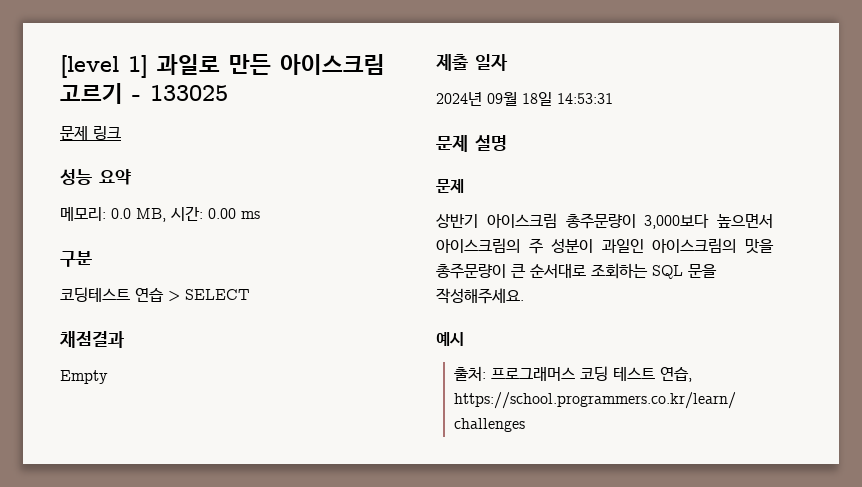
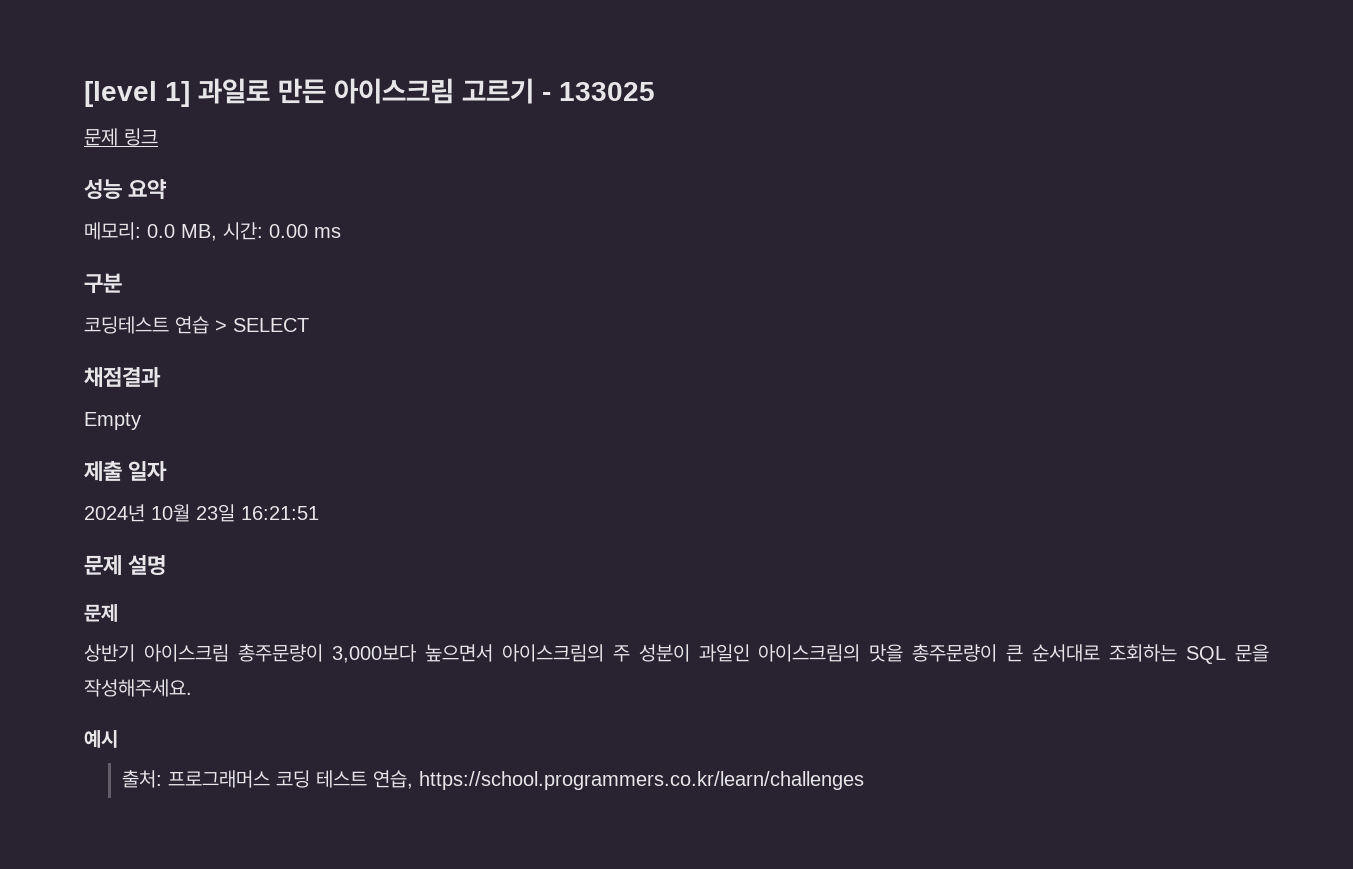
- 2024년 09월 18일 14:53:31
+ 2024년 10월 23일 16:21:51

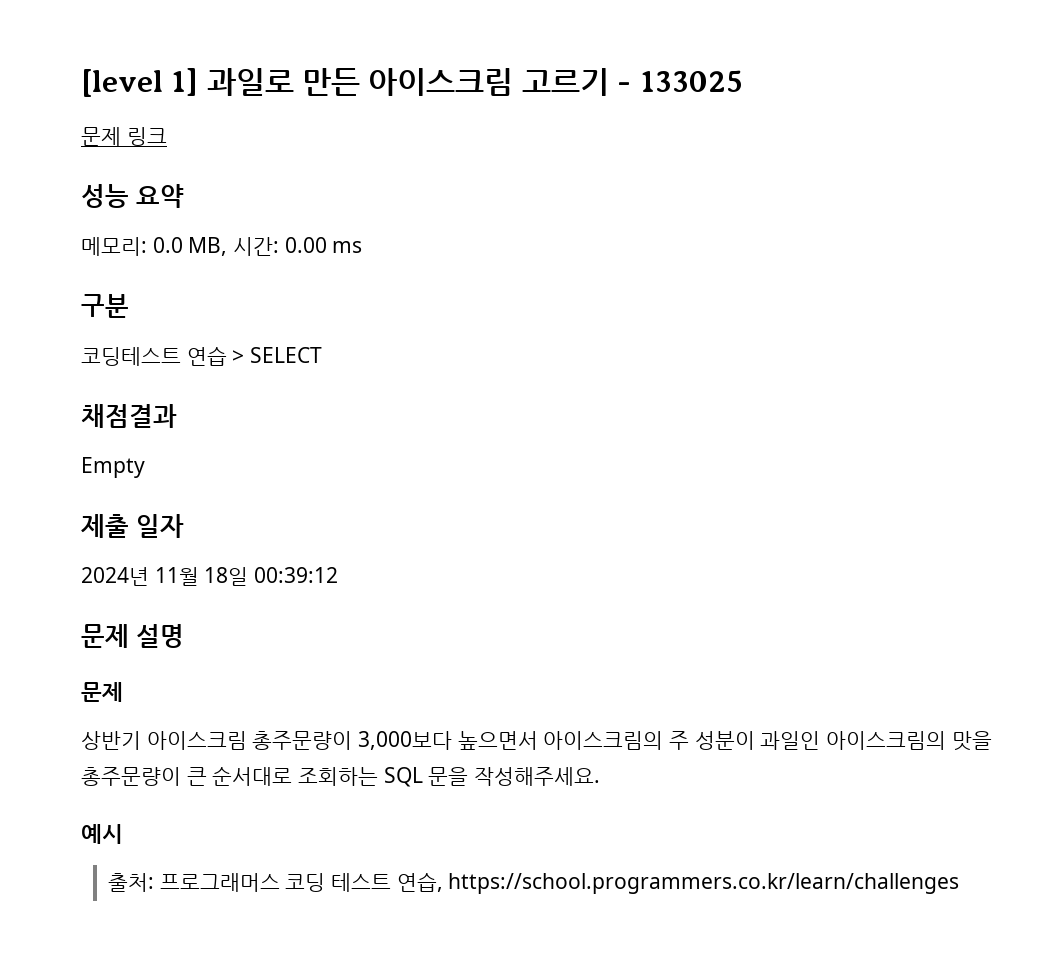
- 2024년 10월 23일 16:21:51
+ 2024년 11월 18일 00:39:12

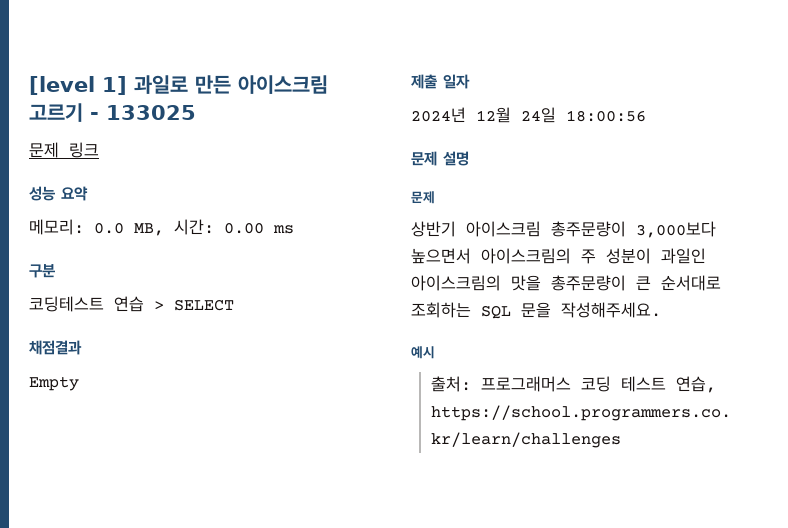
- 2024년 11월 18일 00:39:12
+ 2024년 12월 24일 18:00:56

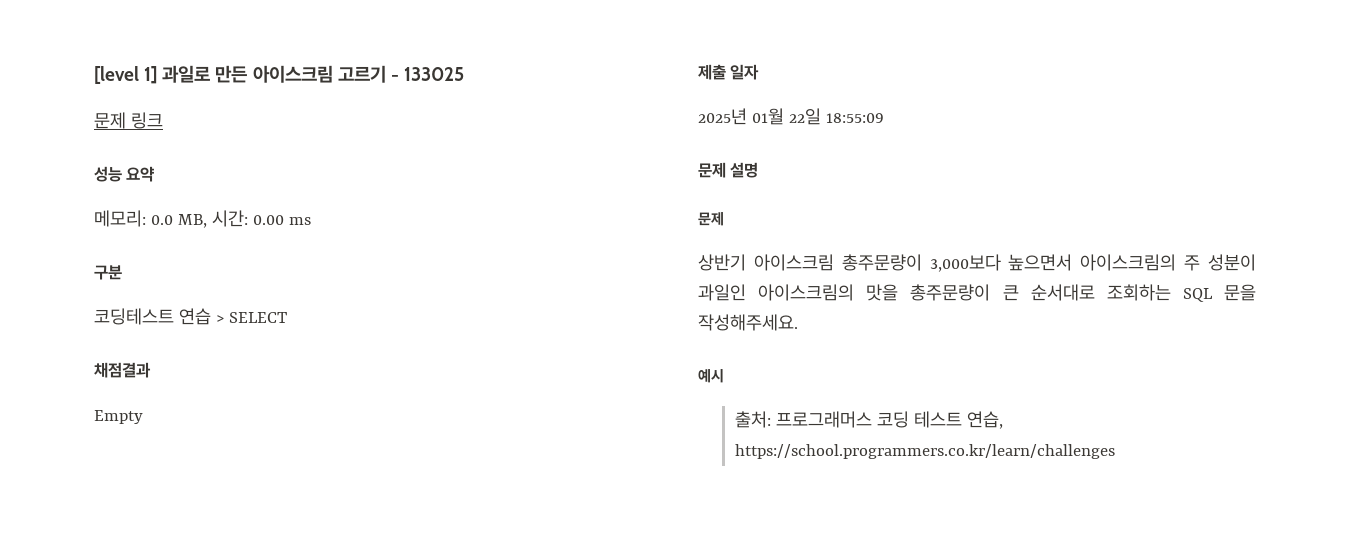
- 2024년 12월 24일 18:00:56
+ 2025년 01월 22일 18:55:09

